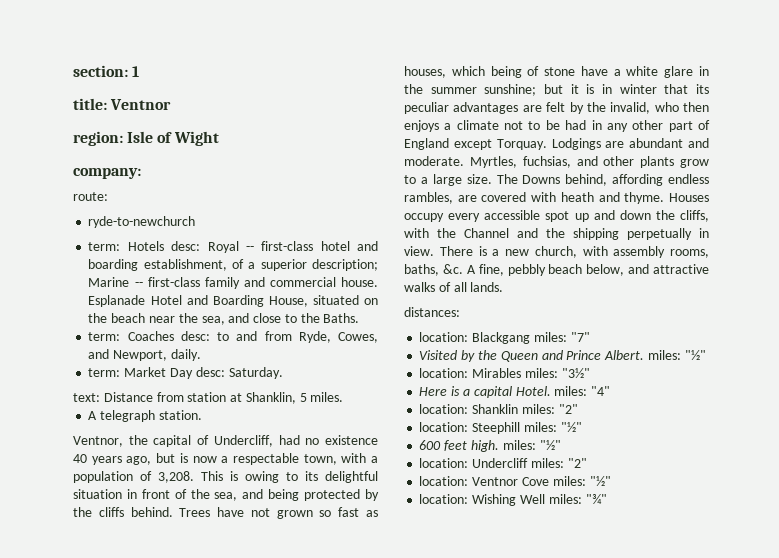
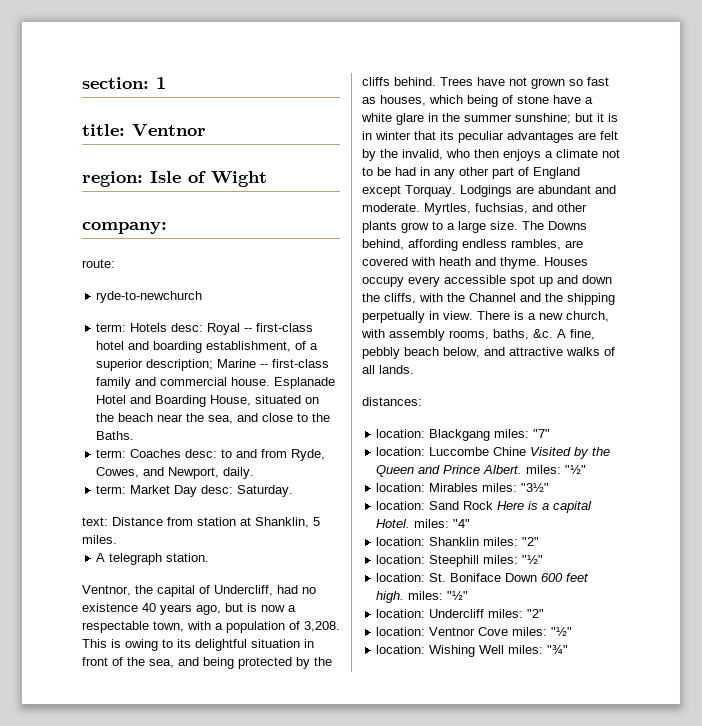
- Visited by the Queen and Prince Albert. miles: "½"
+ location: Luccombe Chine Visited by the Queen and Prince Albert. miles: "½"
- Here is a capital Hotel. miles: "4"
+ location: Sand Rock Here is a capital Hotel. miles: "4"
- 600 feet high. miles: "½"
+ location: St. Boniface Down 600 feet high. miles: "½"

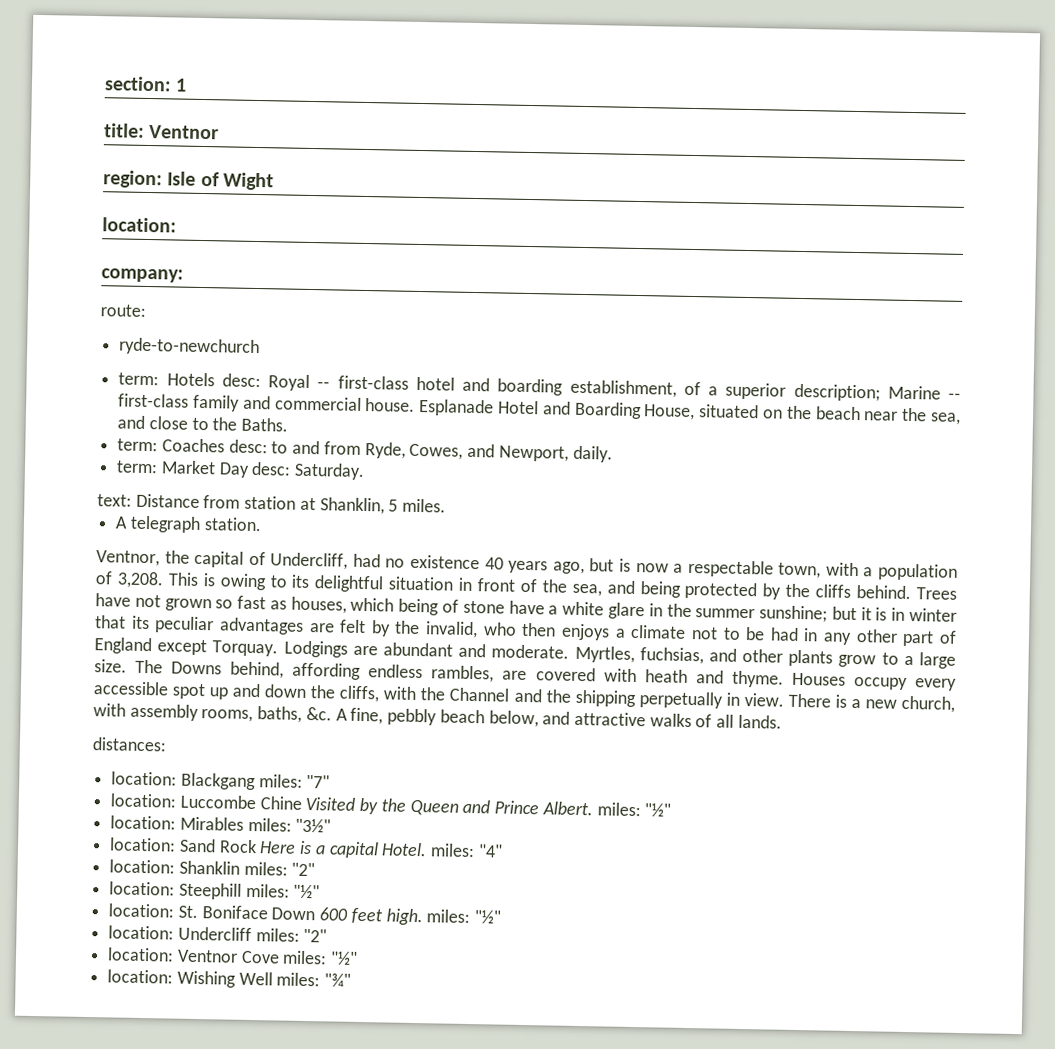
  region: Isle of Wight
+ location:

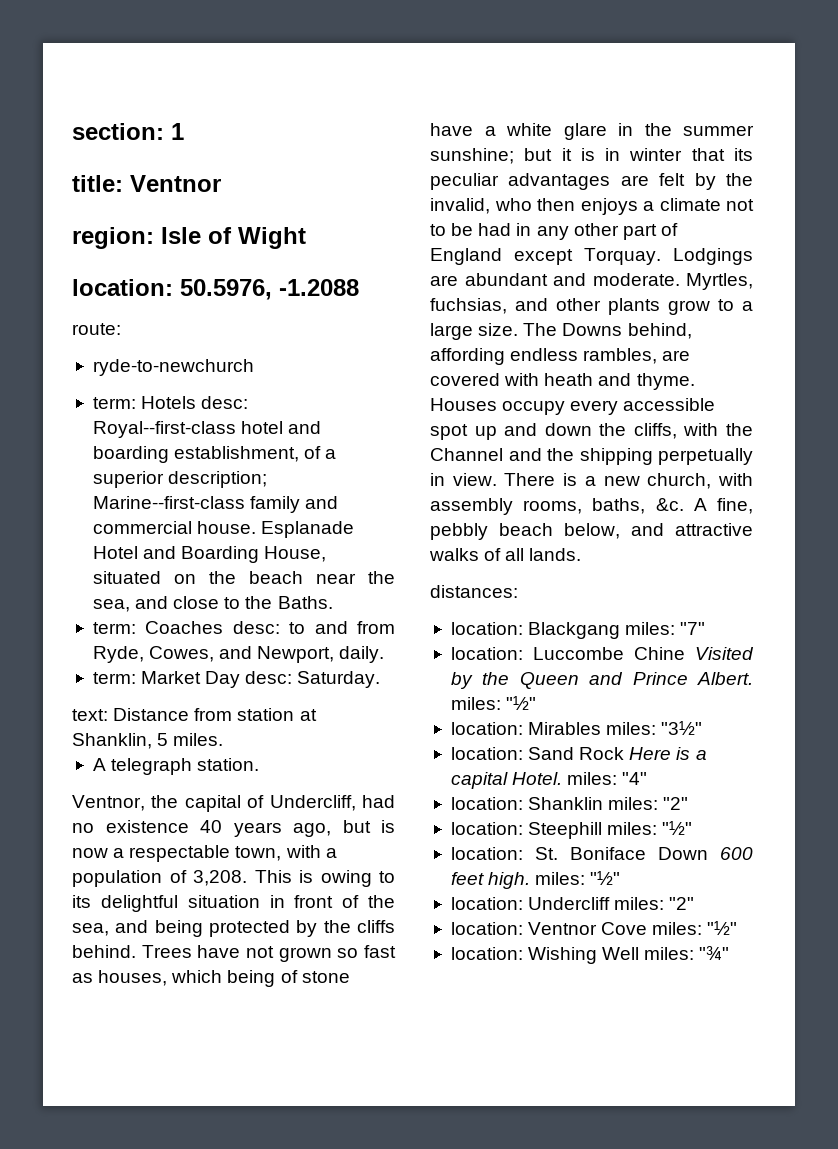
  region: Isle of Wight
- location:
- company:
+ location: 50.5976, -1.2088
- term: Hotels desc: Royal -- first-class hotel and boarding establishment, of a superior description; Marine -- first-class family and commercial house.
+ term: Hotels desc: Royal--first-class hotel and boarding establishment, of a superior description; Marine--first-class family and commercial house.

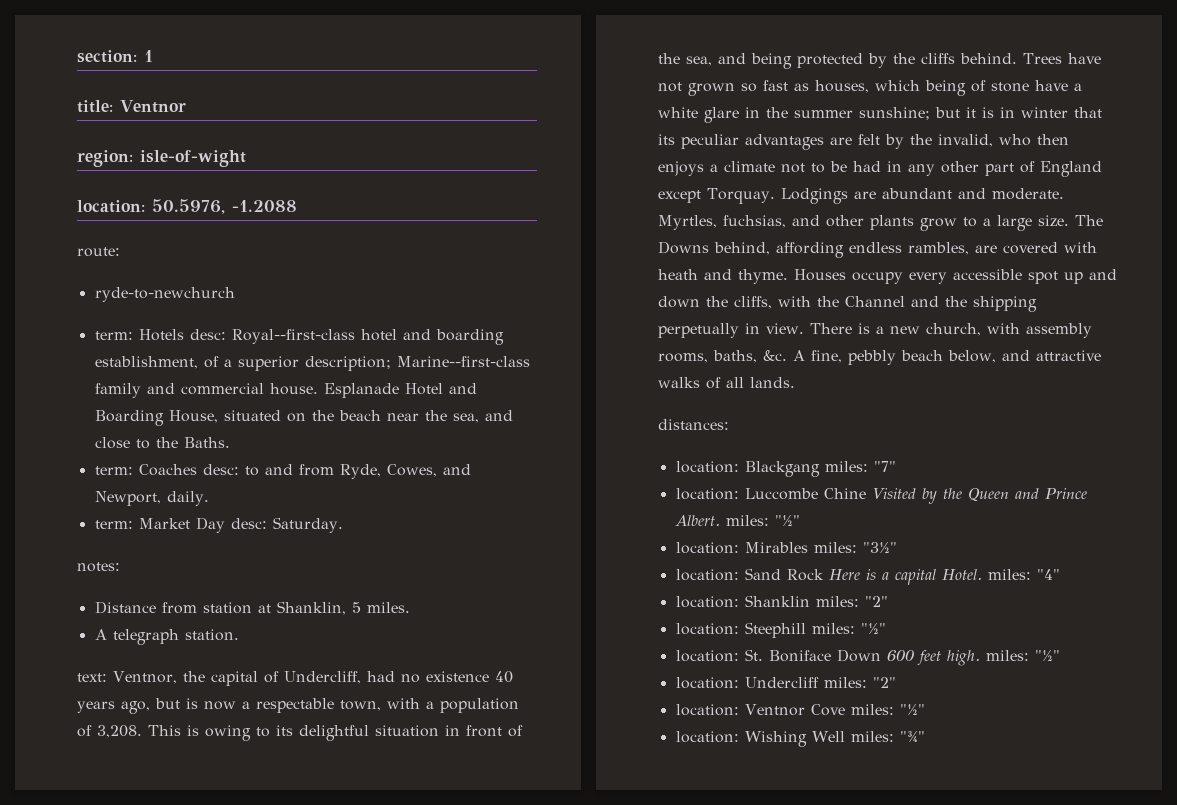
- region: Isle of Wight
+ region: isle-of-wight
- text: Distance from station at Shanklin, 5 miles.
+ notes:
+ Distance from station at Shanklin, 5 miles.
- Ventnor, the capital of Undercliff, had no existence 40 years ago, but is now a respectable town, with a population of 3,208.
+ text: Ventnor, the capital of Undercliff, had no existence 40 years ago, but is now a respectable town, with a population of 3,208.

